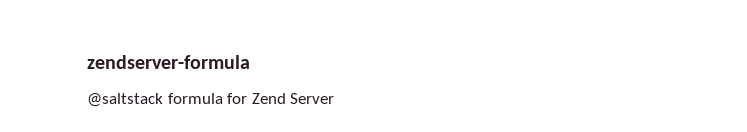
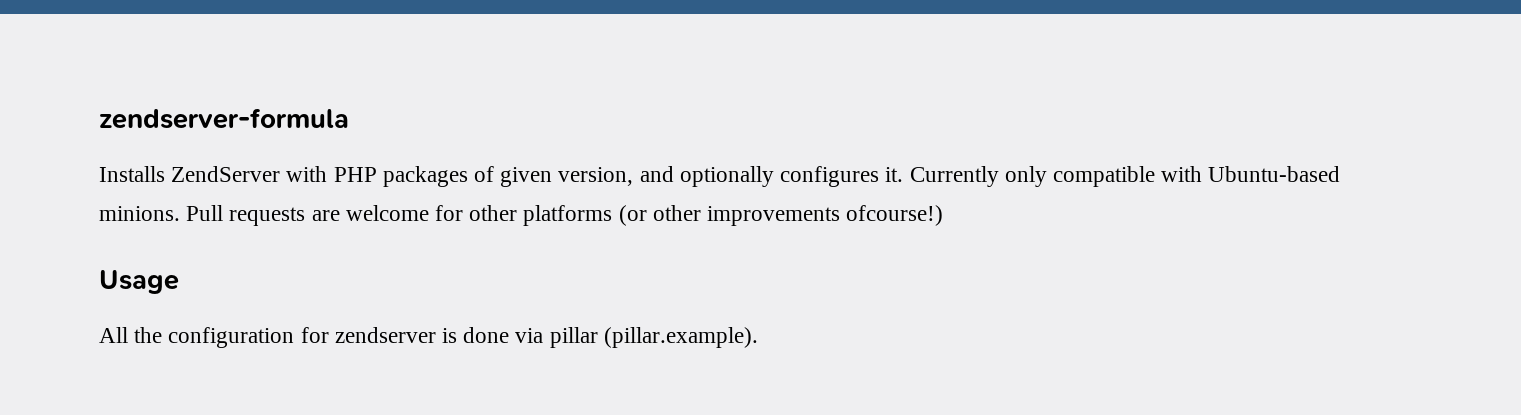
- @saltstack formula for Zend Server
+ Installs ZendServer with PHP packages of given version, and optionally configures it. Currently only compatible with Ubuntu-based minions. Pull requests are welcome for other platforms (or other improvements ofcourse!)
+ Usage
+ All the configuration for zendserver is done via pillar (pillar.example).

